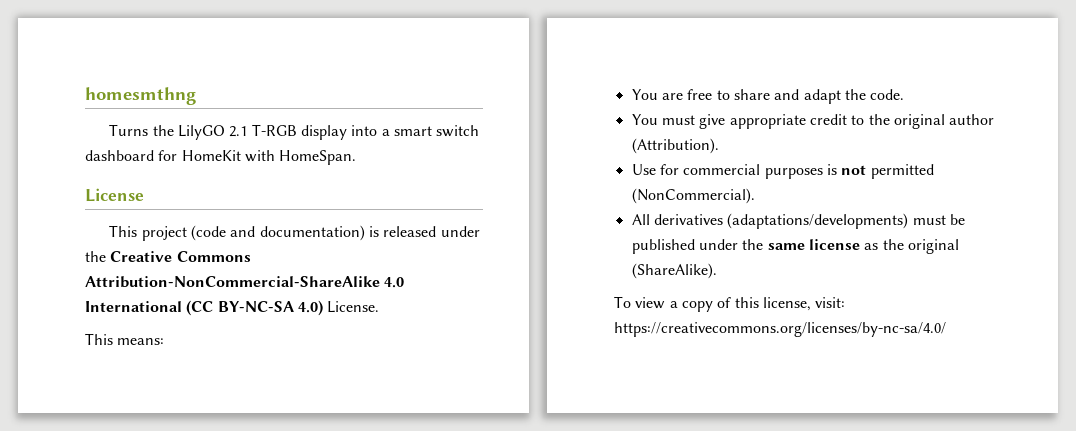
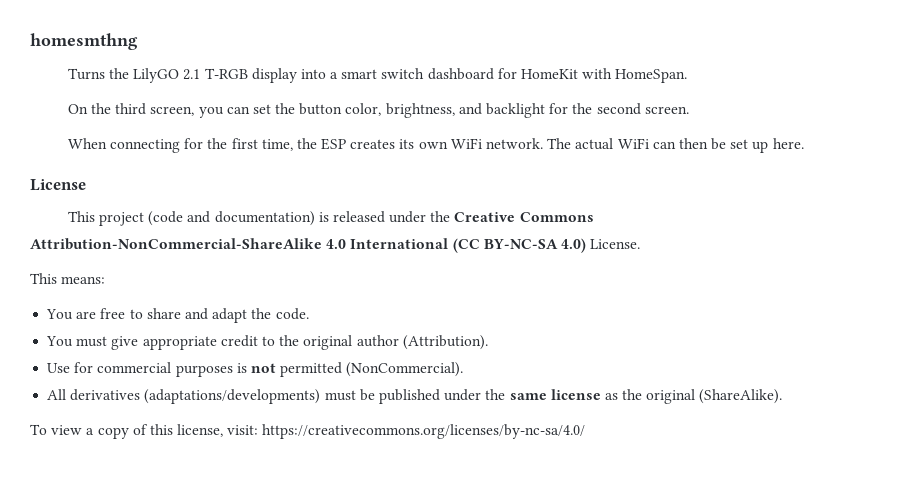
+ On the third screen, you can set the button color, brightness, and backlight for the second screen.
+ When connecting for the first time, the ESP creates its own WiFi network. The actual WiFi can then be set up here.

